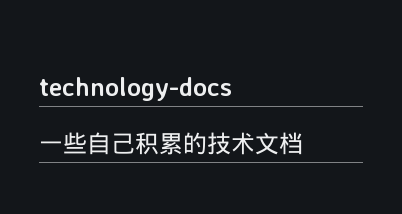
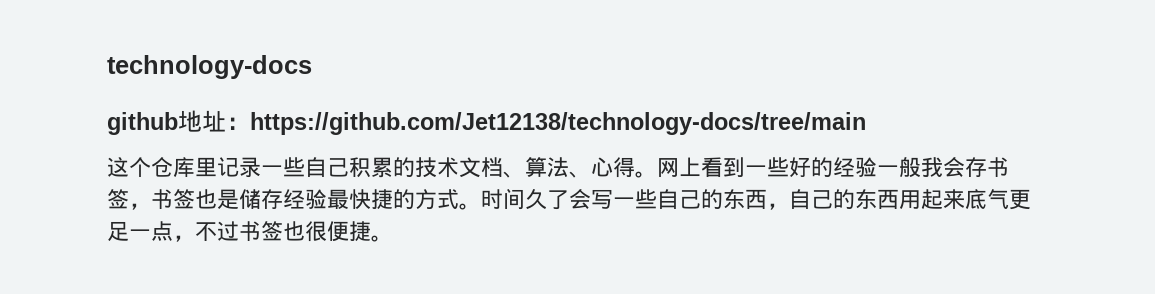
- 一些自己积累的技术文档
+ github地址：https://github.com/Jet12138/technology-docs/tree/main
+ 这个仓库里记录一些自己积累的技术文档、算法、心得。网上看到一些好的经验一般我会存书签，书签也是储存经验最快捷的方式。时间久了会写一些自己的东西，自己的东西用起来底气更足一点，不过书签也很便捷。

